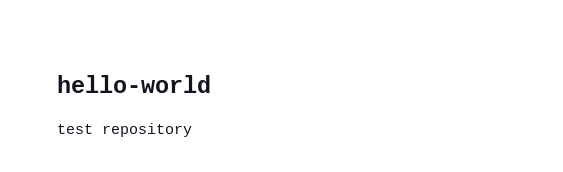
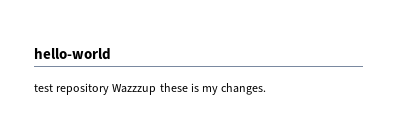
- test repository
+ test repository Wazzzup these is my changes.

